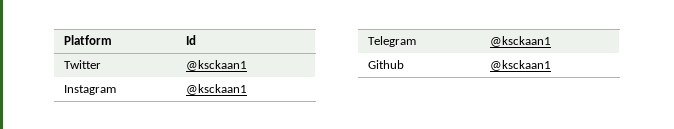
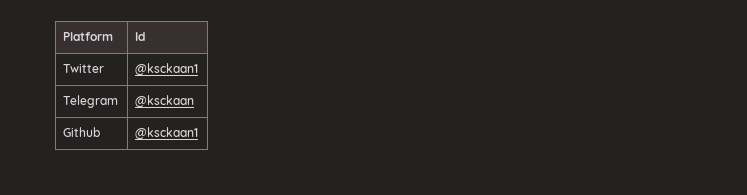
- Instagram | @ksckaan1
- Telegram | @ksckaan1
+ Telegram | @ksckaan

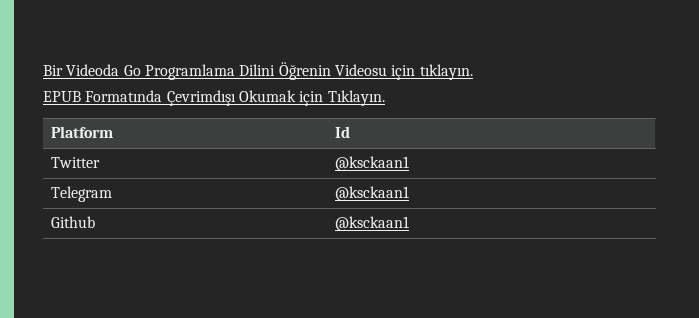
+ Bir Videoda Go Programlama Dilini Öğrenin Videosu için tıklayın.
+ EPUB Formatında Çevrimdışı Okumak için Tıklayın.
- Telegram | @ksckaan
+ Telegram | @ksckaan1

